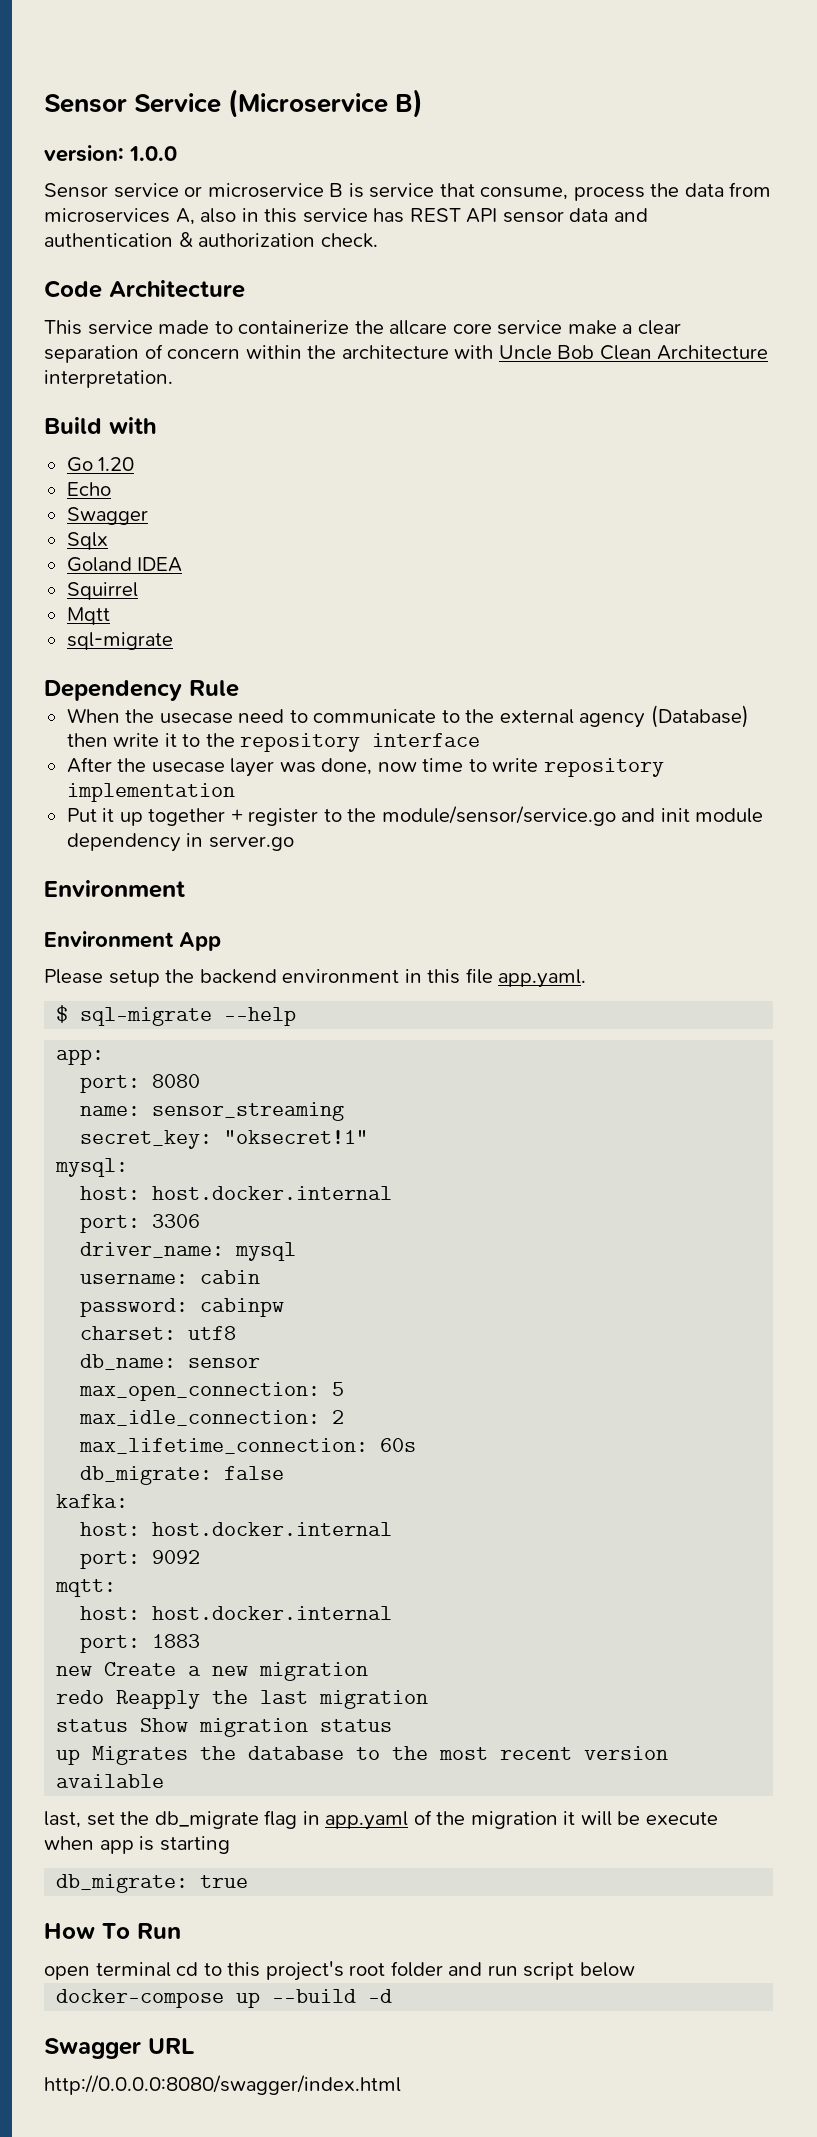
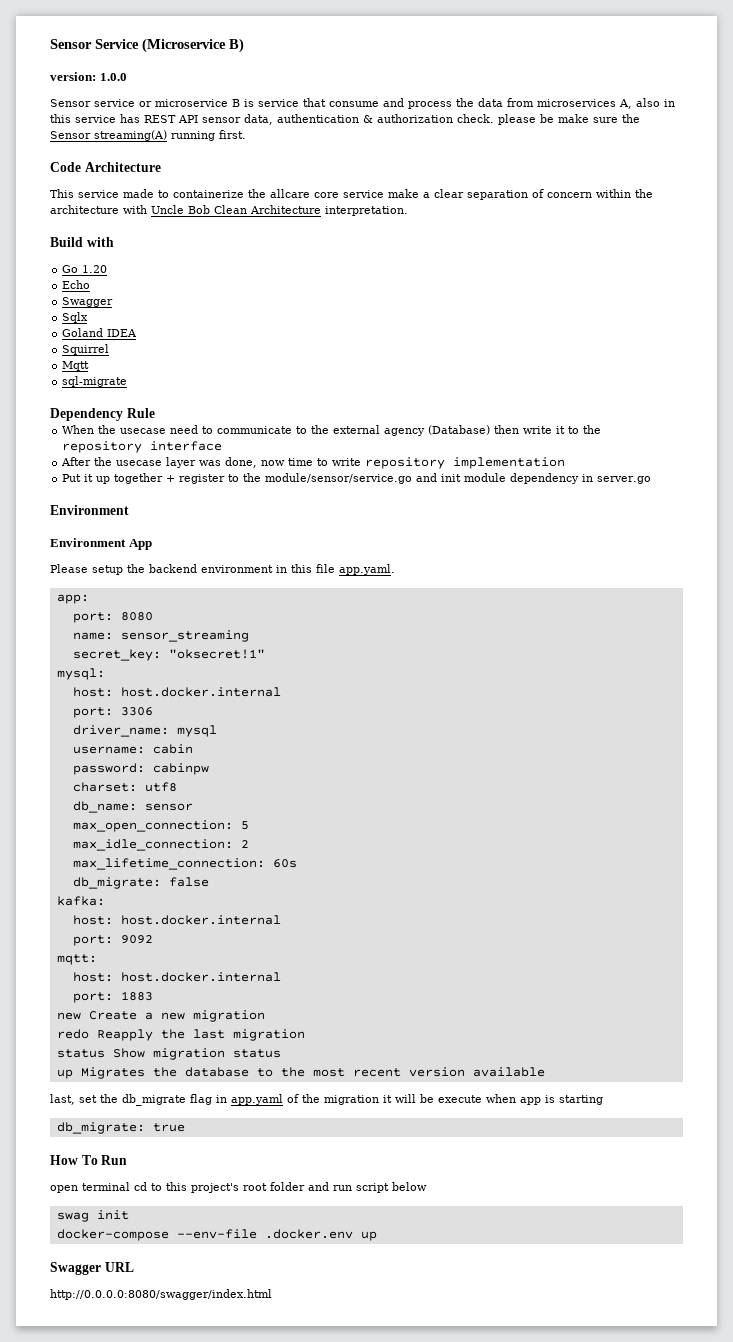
- Sensor service or microservice B is service that consume, process the data from microservices A, also in this service has REST API sensor data and authentication & authorization check.
+ Sensor service or microservice B is service that consume and process the data from microservices A, also in this service has REST API sensor data, authentication & authorization check. please be make sure the Sensor streaming(A) running first.
- $ sql-migrate --help
+ swag init
- docker-compose up --build -d
+ docker-compose --env-file .docker.env up

